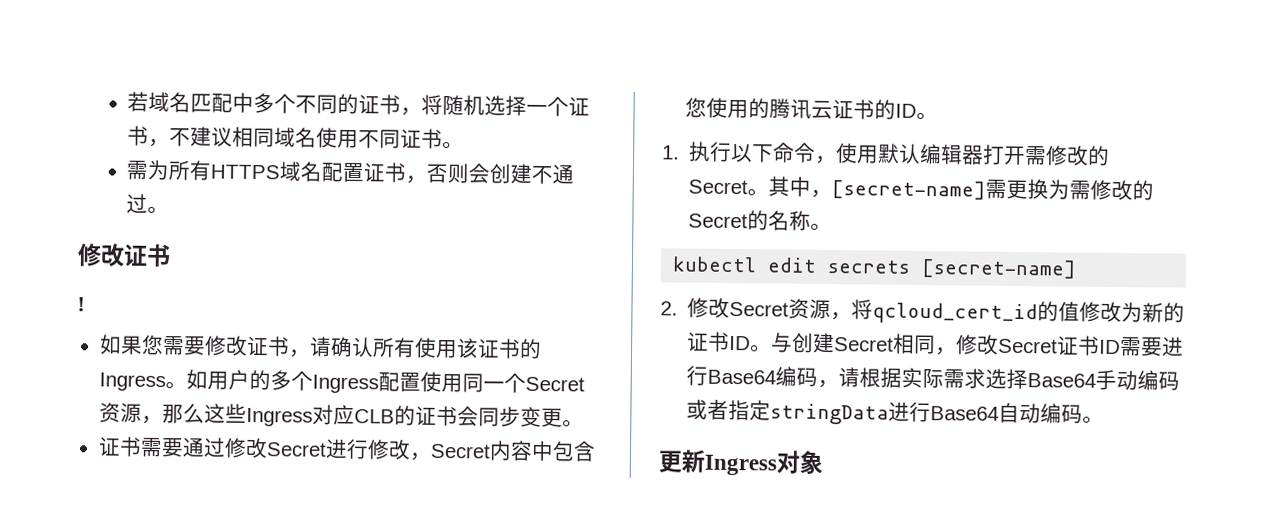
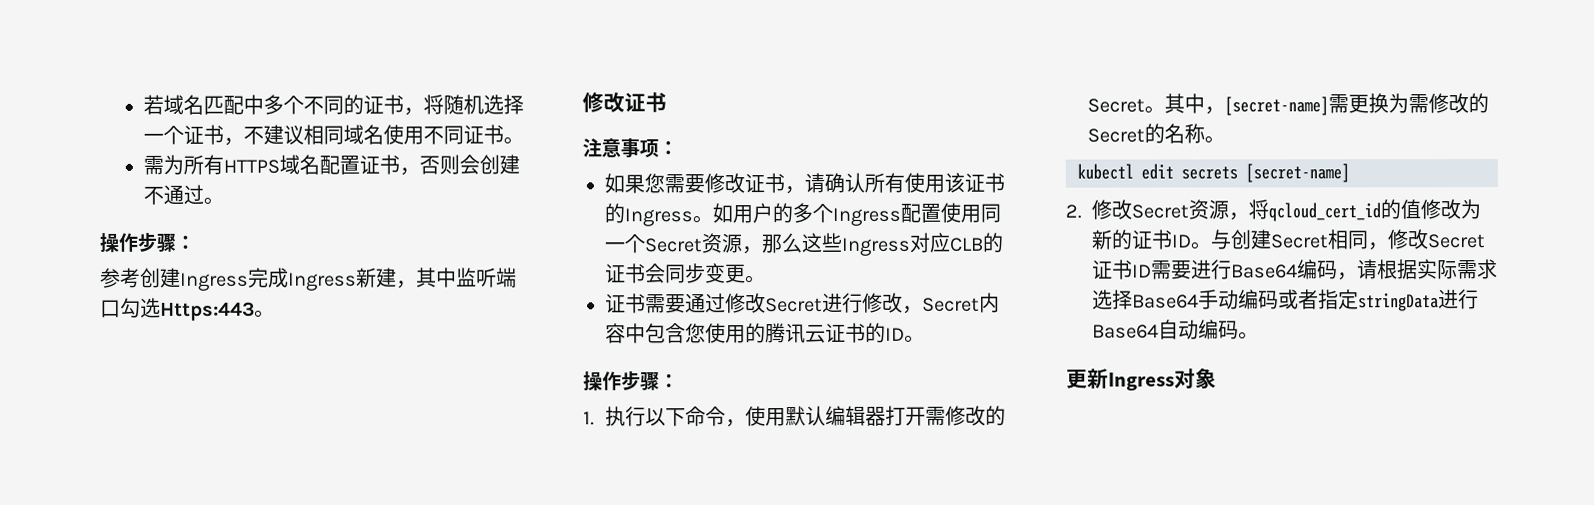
  需为所有HTTPS域名配置证书，否则会创建不通过。
+ 操作步骤：
+ 参考创建Ingress完成Ingress新建，其中监听端口勾选Https:443。
- !
+ 注意事项：
  证书需要通过修改Secret进行修改，Secret内容中包含您使用的腾讯云证书的ID。
+ 操作步骤：

